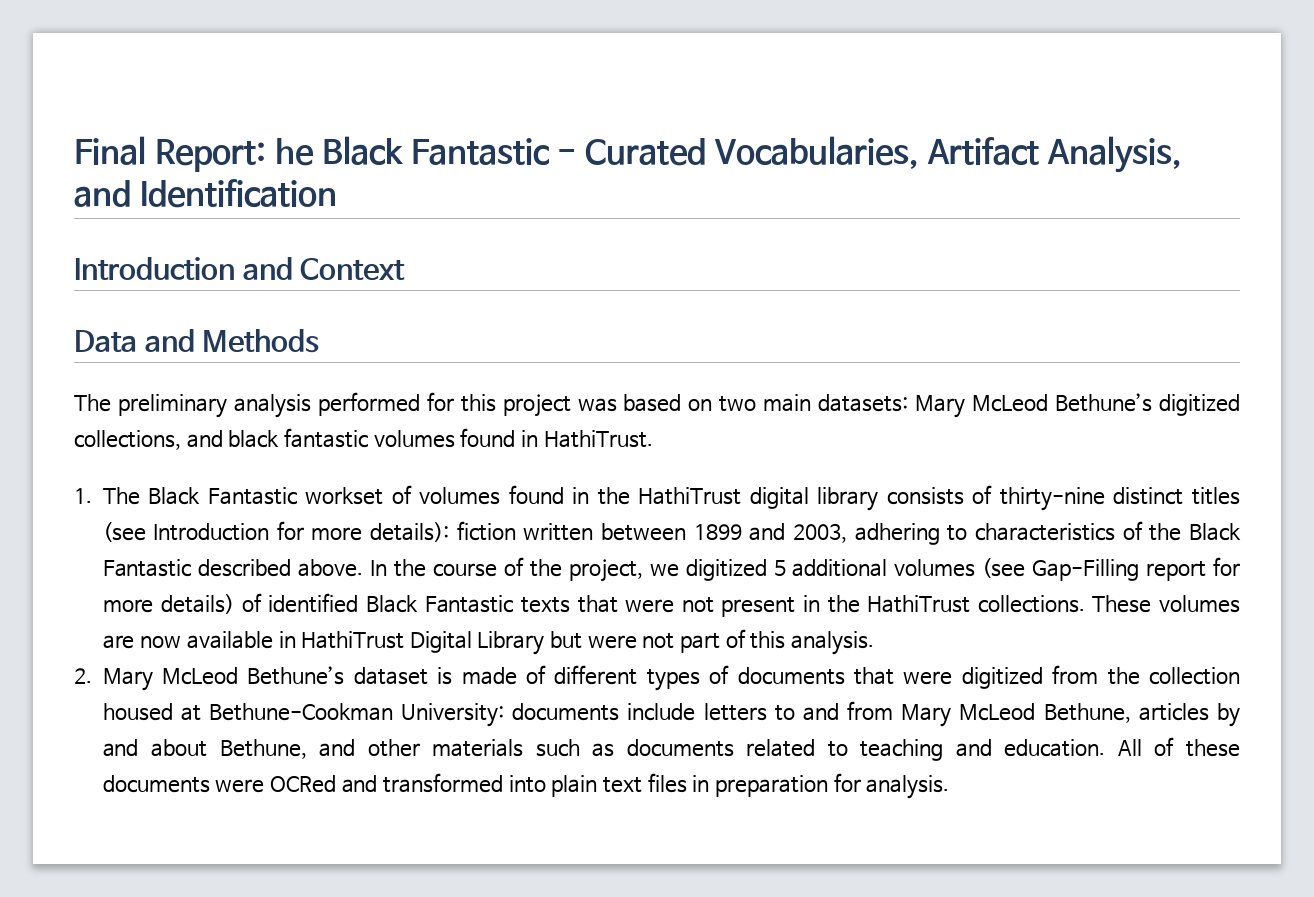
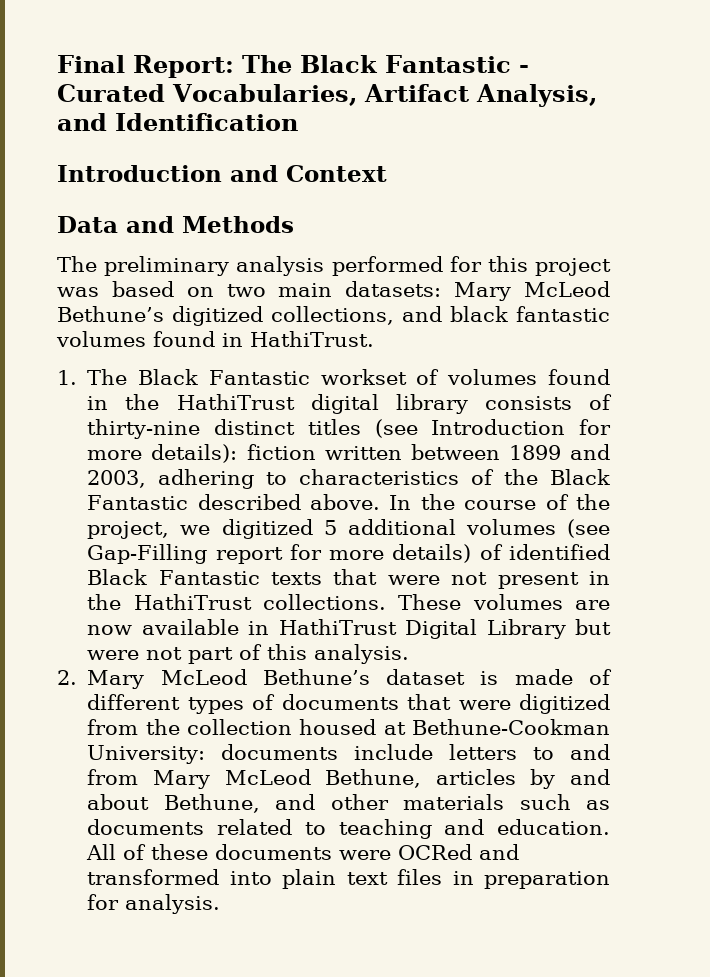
- Final Report: he Black Fantastic - Curated Vocabularies, Artifact Analysis, and Identification
+ Final Report: The Black Fantastic - Curated Vocabularies, Artifact Analysis, and Identification

